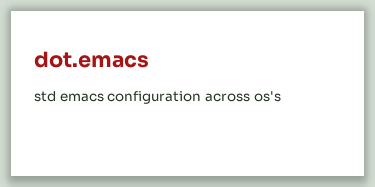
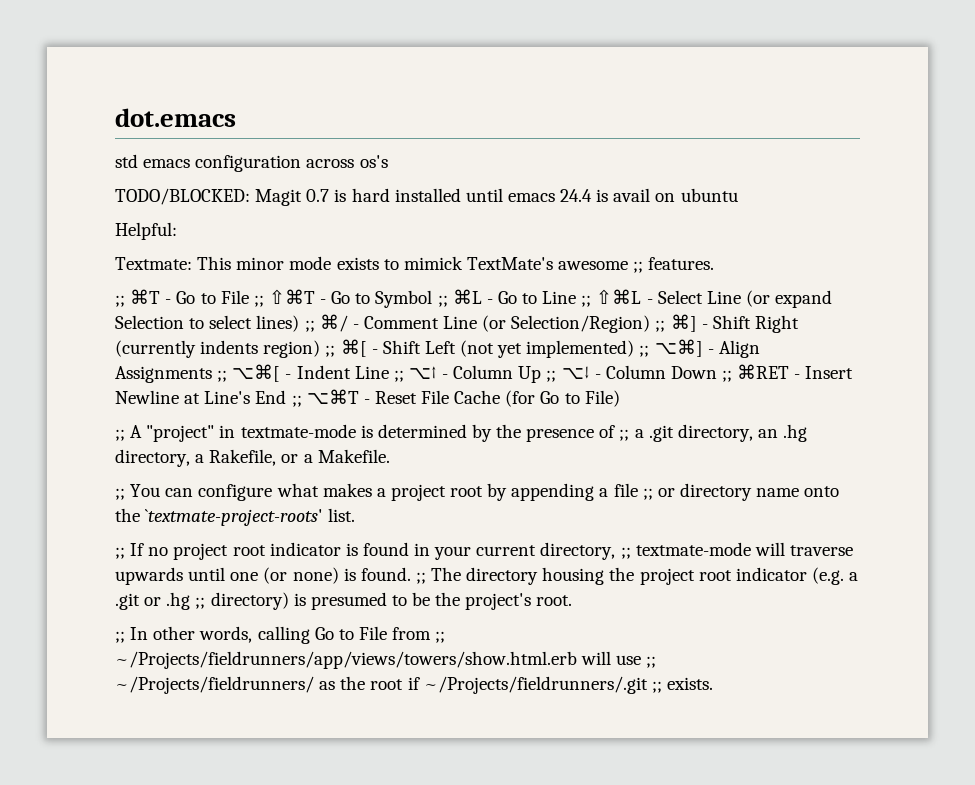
+ TODO/BLOCKED: Magit 0.7 is hard installed until emacs 24.4 is avail on ubuntu
+ Helpful:
+ Textmate: This minor mode exists to mimick TextMate's awesome ;; features.
+ ;; ⌘T - Go to File ;; ⇧⌘T - Go to Symbol ;; ⌘L - Go to Line ;; ⇧⌘L - Select Line (or expand Selection to select lines) ;; ⌘/ - Comment Line (or Selection/Region) ;; ⌘] - Shift Right (currently indents region) ;; ⌘[ - Shift Left (not yet implemented) ;; ⌥⌘] - Align Assignments ;; ⌥⌘[ - Indent Line ;; ⌥↑ - Column Up ;; ⌥↓ - Column Down ;; ⌘RET - Insert Newline at Line's End ;; ⌥⌘T - Reset File Cache (for Go to File)
+ ;; A "project" in textmate-mode is determined by the presence of ;; a .git directory, an .hg directory, a Rakefile, or a Makefile.
+ ;; You can configure what makes a project root by appending a file ;; or directory name onto the `textmate-project-roots' list.
+ ;; If no project root indicator is found in your current directory, ;; textmate-mode will traverse upwards until one (or none) is found. ;; The directory housing the project root indicator (e.g. a .git or .hg ;; directory) is presumed to be the project's root.
+ ;; In other words, calling Go to File from ;; ~/Projects/fieldrunners/app/views/towers/show.html.erb will use ;; ~/Projects/fieldrunners/ as the root if ~/Projects/fieldrunners/.git ;; exists.

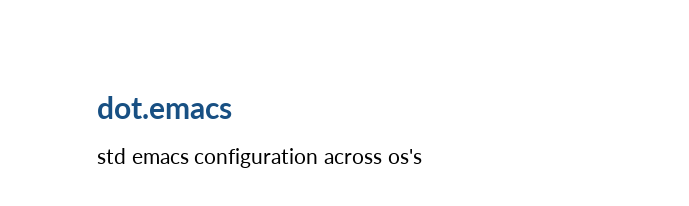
- TODO/BLOCKED: Magit 0.7 is hard installed until emacs 24.4 is avail on ubuntu
- Helpful:
- Textmate: This minor mode exists to mimick TextMate's awesome ;; features.
- ;; ⌘T - Go to File ;; ⇧⌘T - Go to Symbol ;; ⌘L - Go to Line ;; ⇧⌘L - Select Line (or expand Selection to select lines) ;; ⌘/ - Comment Line (or Selection/Region) ;; ⌘] - Shift Right (currently indents region) ;; ⌘[ - Shift Left (not yet implemented) ;; ⌥⌘] - Align Assignments ;; ⌥⌘[ - Indent Line ;; ⌥↑ - Column Up ;; ⌥↓ - Column Down ;; ⌘RET - Insert Newline at Line's End ;; ⌥⌘T - Reset File Cache (for Go to File)
- ;; A "project" in textmate-mode is determined by the presence of ;; a .git directory, an .hg directory, a Rakefile, or a Makefile.
- ;; You can configure what makes a project root by appending a file ;; or directory name onto the `textmate-project-roots' list.
- ;; If no project root indicator is found in your current directory, ;; textmate-mode will traverse upwards until one (or none) is found. ;; The directory housing the project root indicator (e.g. a .git or .hg ;; directory) is presumed to be the project's root.
- ;; In other words, calling Go to File from ;; ~/Projects/fieldrunners/app/views/towers/show.html.erb will use ;; ~/Projects/fieldrunners/ as the root if ~/Projects/fieldrunners/.git ;; exists.

